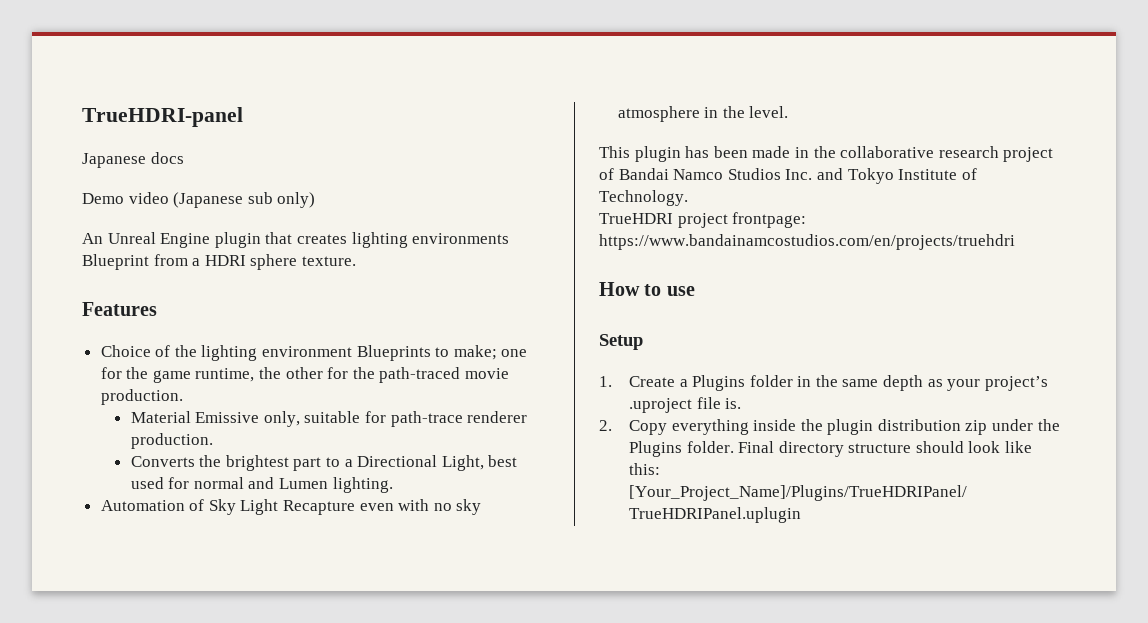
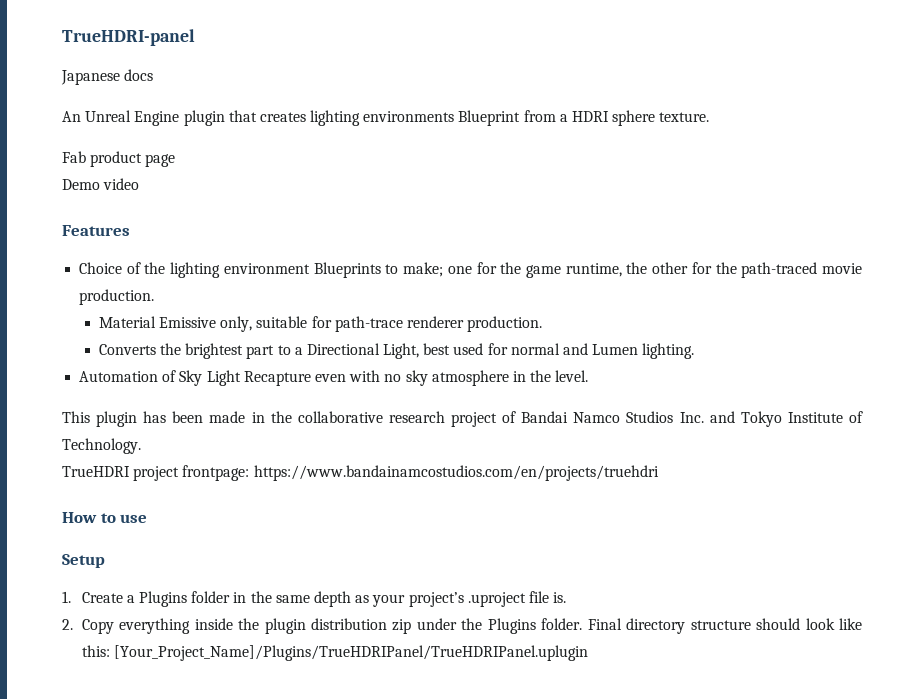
- Demo video (Japanese sub only)
+ Fab product page
+ Demo video

